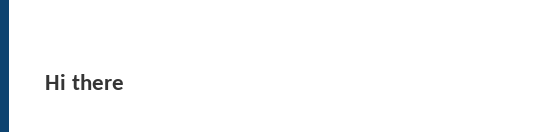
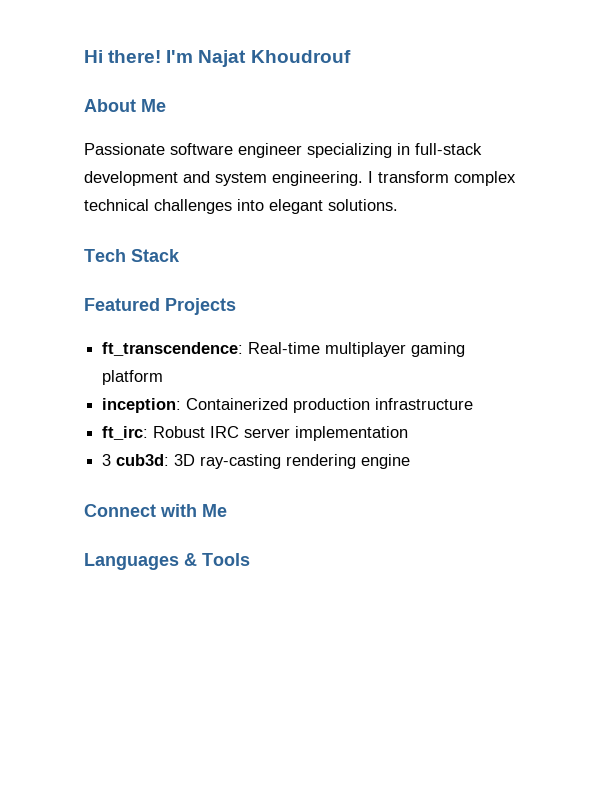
- Hi there
+ Hi there! I'm Najat Khoudrouf
+ About Me
+ Passionate software engineer specializing in full-stack development and system engineering. I transform complex technical challenges into elegant solutions.
+ Tech Stack
+ Featured Projects
+ ft_transcendence: Real-time multiplayer gaming platform
+ inception: Containerized production infrastructure
+ ft_irc: Robust IRC server implementation
+ 3 cub3d: 3D ray-casting rendering engine
+ Connect with Me
+ Languages & Tools

